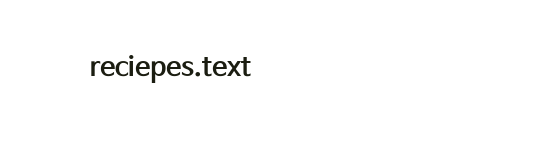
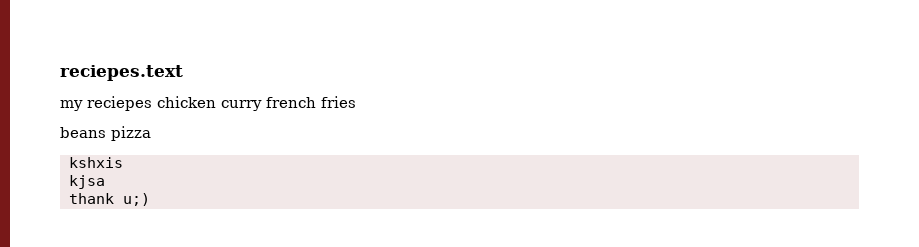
+ my reciepes chicken curry french fries
+ beans pizza
+ kshxis
+ kjsa
+ thank u;)

